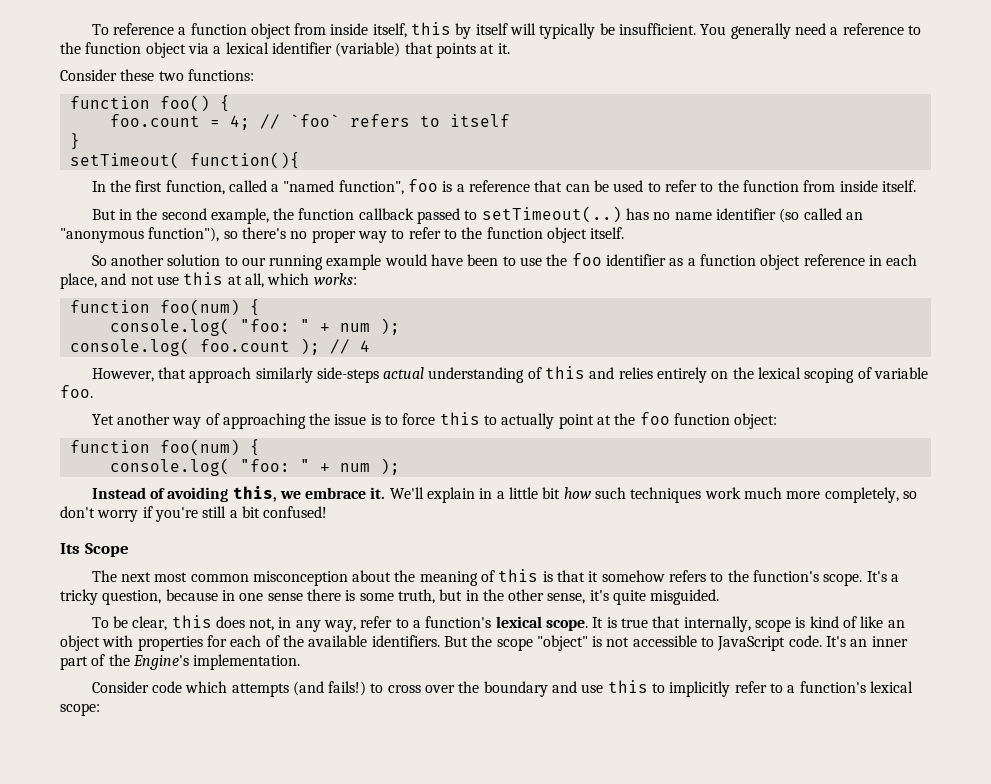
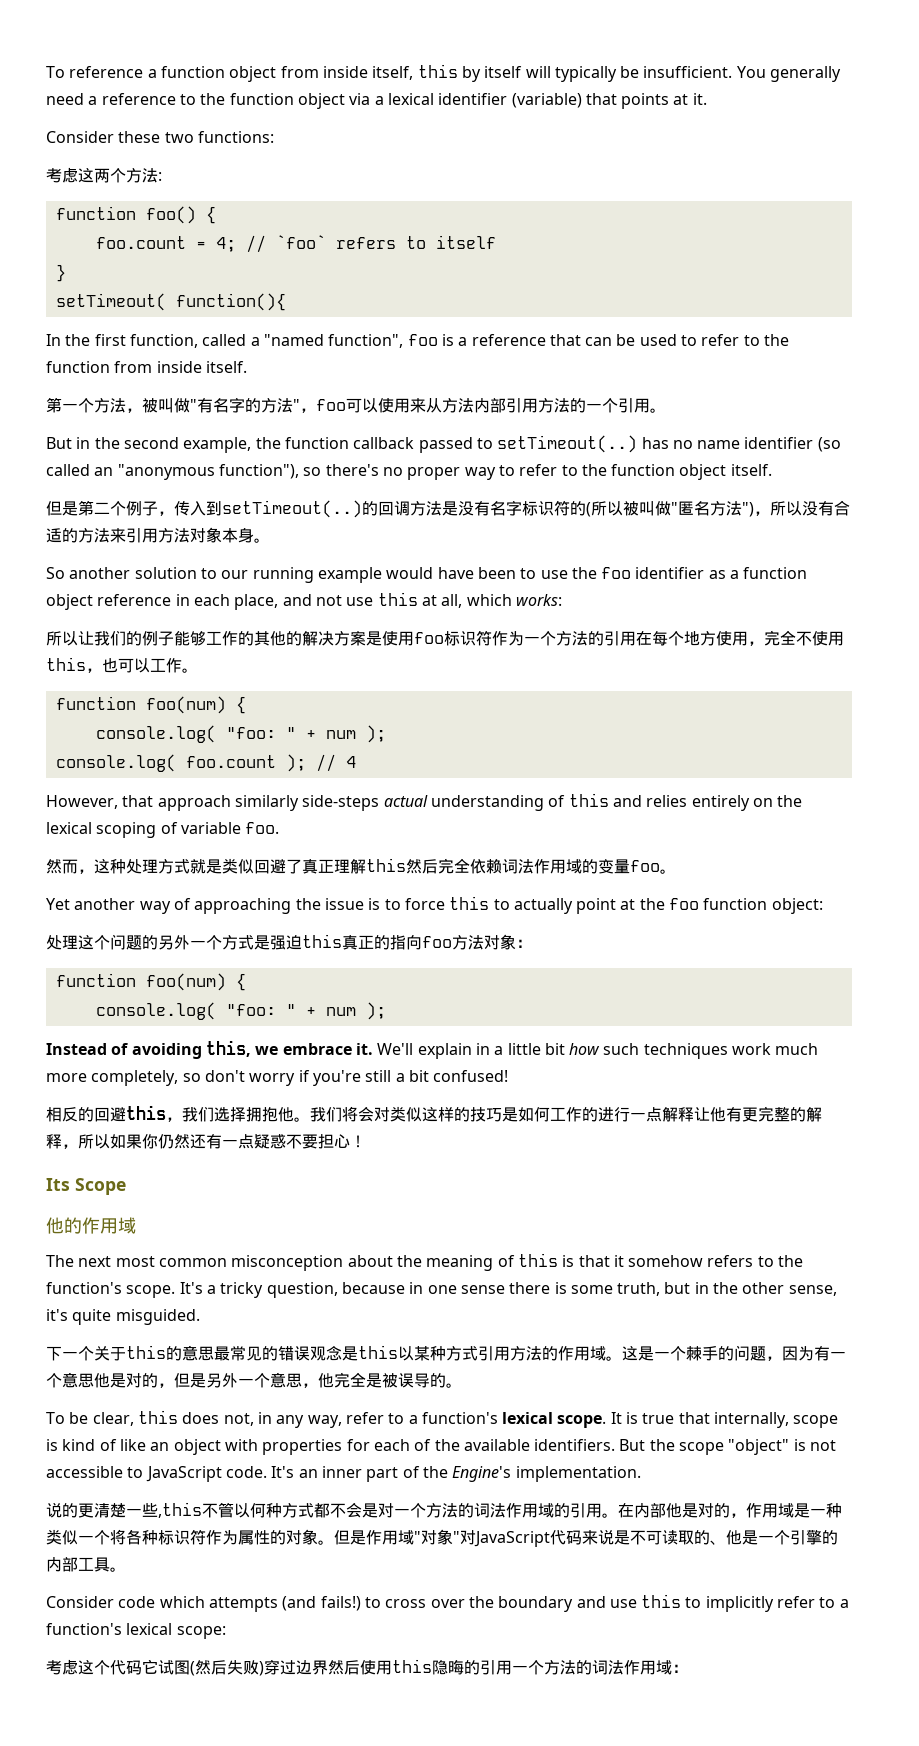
+ 考虑这两个方法:
+ 第一个方法，被叫做"有名字的方法"，foo可以使用来从方法内部引用方法的一个引用。
+ 但是第二个例子，传入到setTimeout(..)的回调方法是没有名字标识符的(所以被叫做"匿名方法")，所以没有合适的方法来引用方法对象本身。
+ 所以让我们的例子能够工作的其他的解决方案是使用foo标识符作为一个方法的引用在每个地方使用，完全不使用this，也可以工作。
+ 然而，这种处理方式就是类似回避了真正理解this然后完全依赖词法作用域的变量foo。
+ 处理这个问题的另外一个方式是强迫this真正的指向foo方法对象：
+ 相反的回避this，我们选择拥抱他。我们将会对类似这样的技巧是如何工作的进行一点解释让他有更完整的解释，所以如果你仍然还有一点疑惑不要担心！
+ 他的作用域
+ 下一个关于this的意思最常见的错误观念是this以某种方式引用方法的作用域。这是一个棘手的问题，因为有一个意思他是对的，但是另外一个意思，他完全是被误导的。
+ 说的更清楚一些,this不管以何种方式都不会是对一个方法的词法作用域的引用。在内部他是对的，作用域是一种类似一个将各种标识符作为属性的对象。但是作用域"对象"对JavaScript代码来说是不可读取的、他是一个引擎的内部工具。
+ 考虑这个代码它试图(然后失败)穿过边界然后使用this隐晦的引用一个方法的词法作用域：

